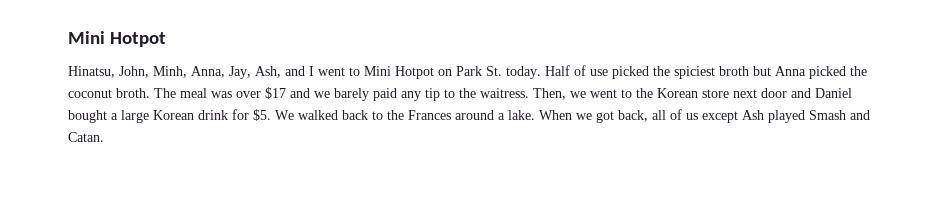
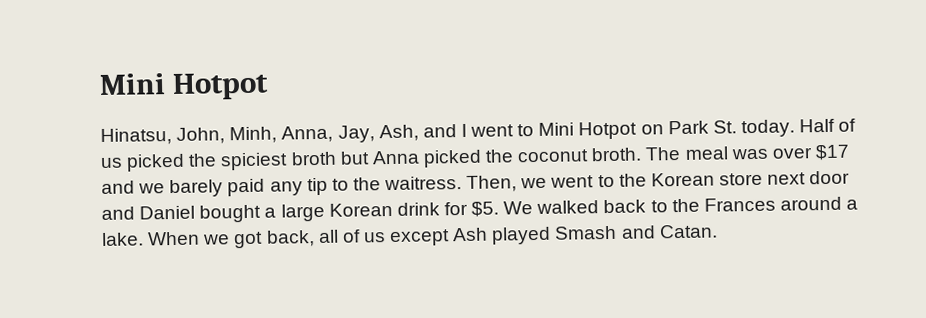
- Half of use picked the spiciest broth but Anna picked the coconut broth.
+ Half of us picked the spiciest broth but Anna picked the coconut broth.

